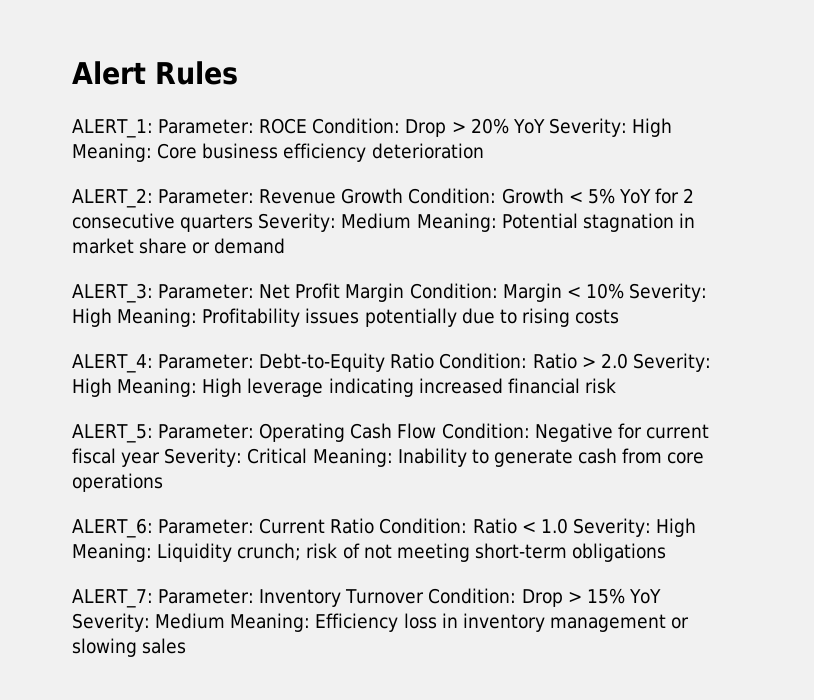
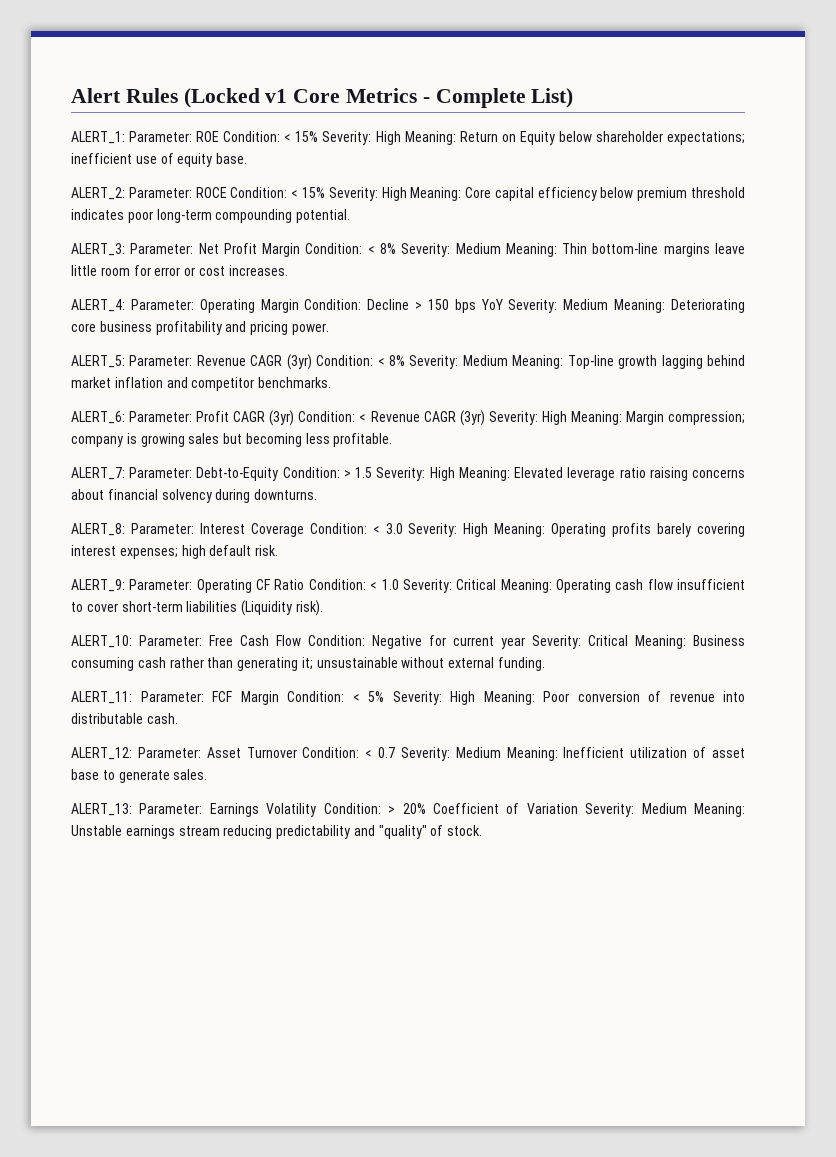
- Alert Rules
- ALERT_1: Parameter: ROCE Condition: Drop > 20% YoY Severity: High Meaning: Core business efficiency deterioration
- ALERT_2: Parameter: Revenue Growth Condition: Growth < 5% YoY for 2 consecutive quarters Severity: Medium Meaning: Potential stagnation in market share or demand
+ Alert Rules (Locked v1 Core Metrics - Complete List)
+ ALERT_1: Parameter: ROE Condition: < 15% Severity: High Meaning: Return on Equity below shareholder expectations; inefficient use of equity base.
+ ALERT_2: Parameter: ROCE Condition: < 15% Severity: High Meaning: Core capital efficiency below premium threshold indicates poor long-term compounding potential.
- ALERT_3: Parameter: Net Profit Margin Condition: Margin < 10% Severity: High Meaning: Profitability issues potentially due to rising costs
- ALERT_4: Parameter: Debt-to-Equity Ratio Condition: Ratio > 2.0 Severity: High Meaning: High leverage indicating increased financial risk
- ALERT_5: Parameter: Operating Cash Flow Condition: Negative for current fiscal year Severity: Critical Meaning: Inability to generate cash from core operations
- ALERT_6: Parameter: Current Ratio Condition: Ratio < 1.0 Severity: High Meaning: Liquidity crunch; risk of not meeting short-term obligations
- ALERT_7: Parameter: Inventory Turnover Condition: Drop > 15% YoY Severity: Medium Meaning: Efficiency loss in inventory management or slowing sales
+ ALERT_3: Parameter: Net Profit Margin Condition: < 8% Severity: Medium Meaning: Thin bottom-line margins leave little room for error or cost increases.
+ ALERT_4: Parameter: Operating Margin Condition: Decline > 150 bps YoY Severity: Medium Meaning: Deteriorating core business profitability and pricing power.
+ ALERT_5: Parameter: Revenue CAGR (3yr) Condition: < 8% Severity: Medium Meaning: Top-line growth lagging behind market inflation and competitor benchmarks.
+ ALERT_6: Parameter: Profit CAGR (3yr) Condition: < Revenue CAGR (3yr) Severity: High Meaning: Margin compression; company is growing sales but becoming less profitable.
+ ALERT_7: Parameter: Debt-to-Equity Condition: > 1.5 Severity: High Meaning: Elevated leverage ratio raising concerns about financial solvency during downturns.
+ ALERT_8: Parameter: Interest Coverage Condition: < 3.0 Severity: High Meaning: Operating profits barely covering interest expenses; high default risk.
+ ALERT_9: Parameter: Operating CF Ratio Condition: < 1.0 Severity: Critical Meaning: Operating cash flow insufficient to cover short-term liabilities (Liquidity risk).
+ ALERT_10: Parameter: Free Cash Flow Condition: Negative for current year Severity: Critical Meaning: Business consuming cash rather than generating it; unsustainable without external funding.
+ ALERT_11: Parameter: FCF Margin Condition: < 5% Severity: High Meaning: Poor conversion of revenue into distributable cash.
+ ALERT_12: Parameter: Asset Turnover Condition: < 0.7 Severity: Medium Meaning: Inefficient utilization of asset base to generate sales.
+ ALERT_13: Parameter: Earnings Volatility Condition: > 20% Coefficient of Variation Severity: Medium Meaning: Unstable earnings stream reducing predictability and "quality" of stock.

